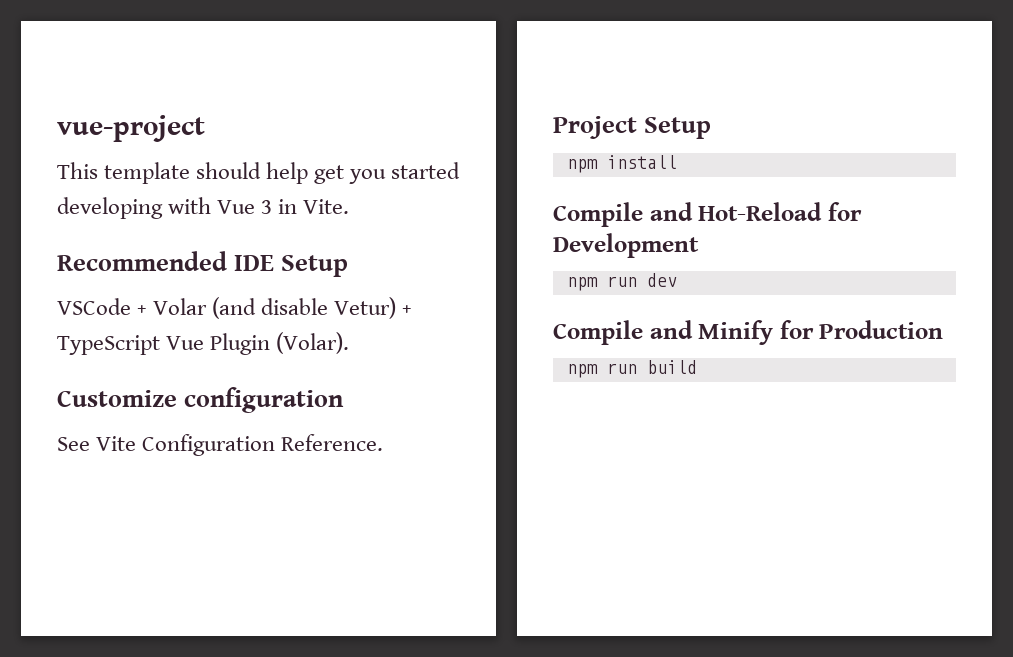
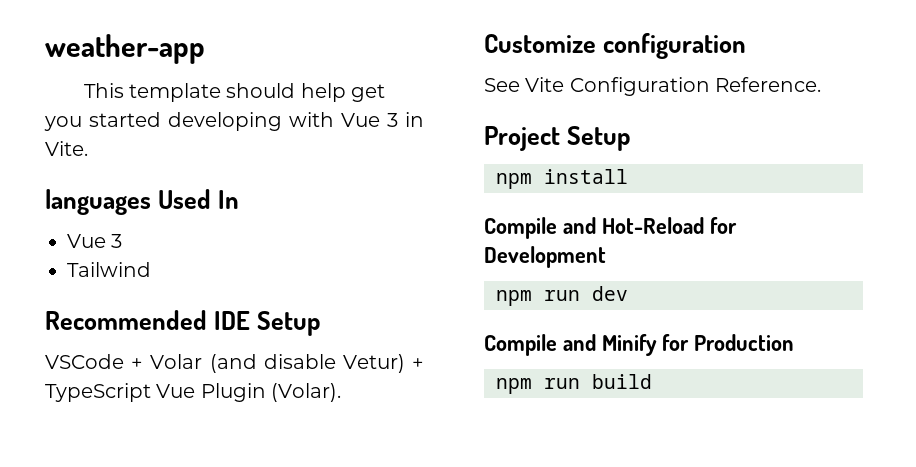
- vue-project
+ weather-app
+ languages Used In
+ Vue 3
+ Tailwind

